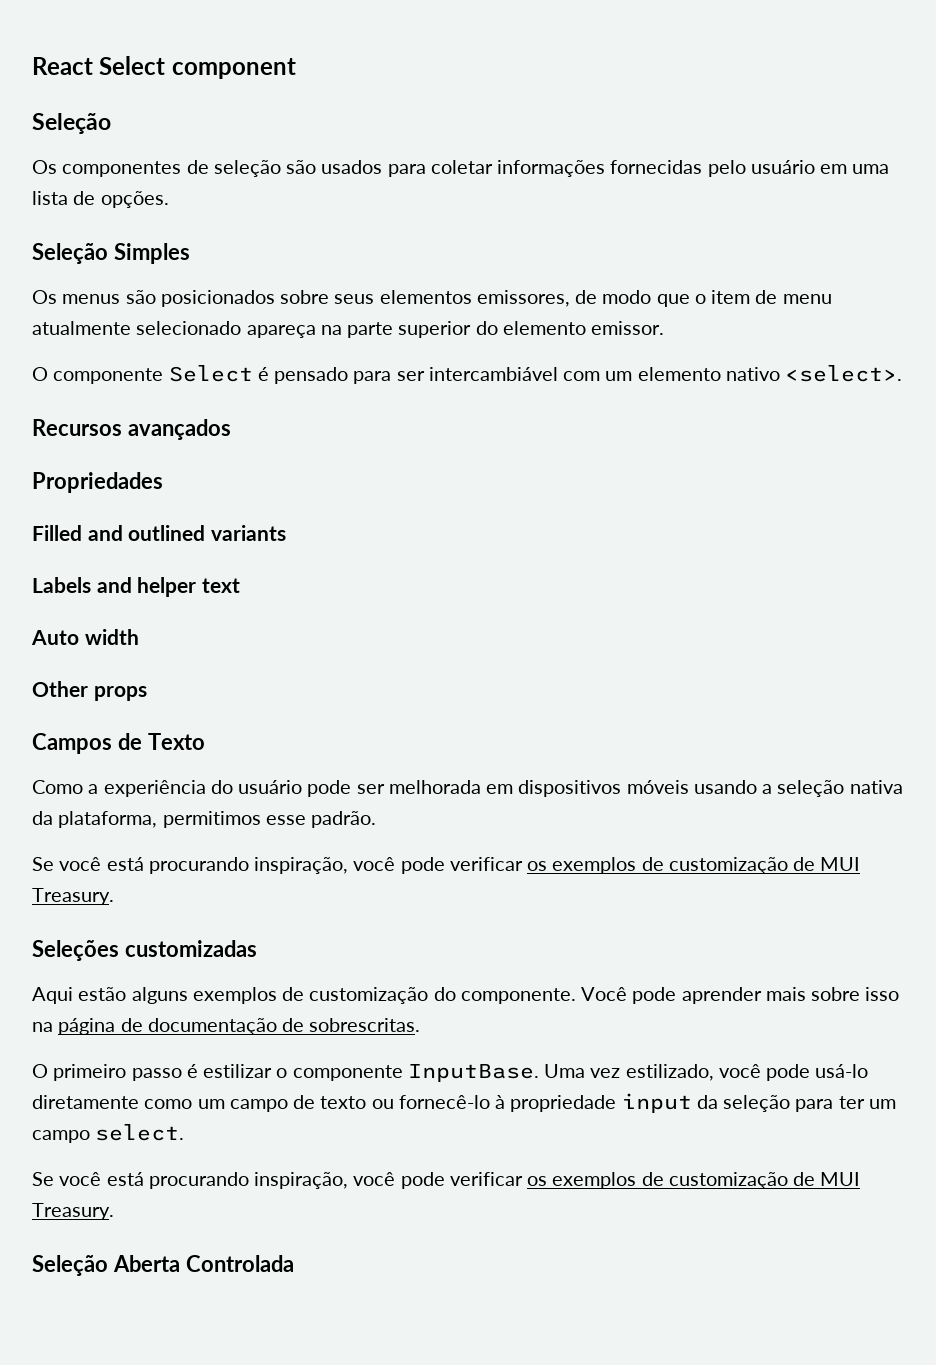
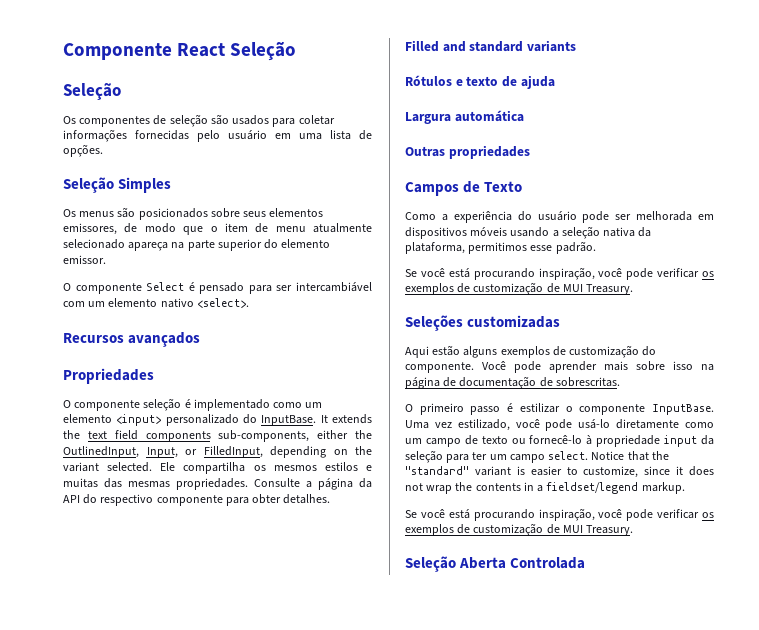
- React Select component
+ Componente React Seleção
+ O componente seleção é implementado como um elemento <input> personalizado do InputBase. It extends the text field components sub-components, either the OutlinedInput, Input, or FilledInput, depending on the variant selected. Ele compartilha os mesmos estilos e muitas das mesmas propriedades. Consulte a página da API do respectivo componente para obter detalhes.
- Filled and outlined variants
+ Filled and standard variants
- Labels and helper text
- Auto width
- Other props
+ Rótulos e texto de ajuda
+ Largura automática
+ Outras propriedades
+ Notice that the "standard" variant is easier to customize, since it does not wrap the contents in a fieldset/legend markup.

